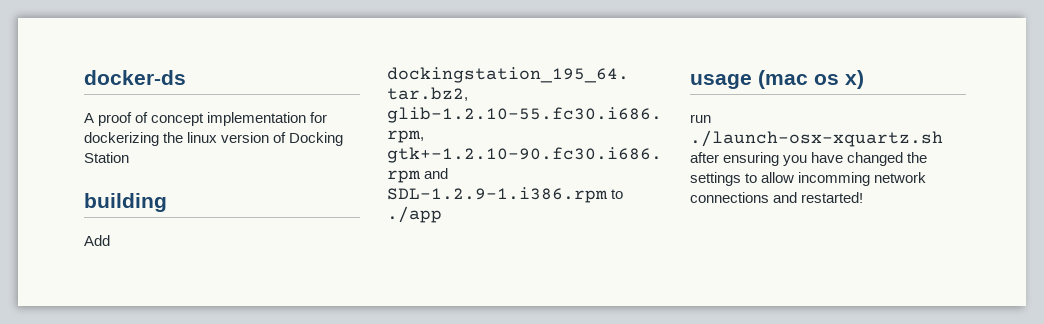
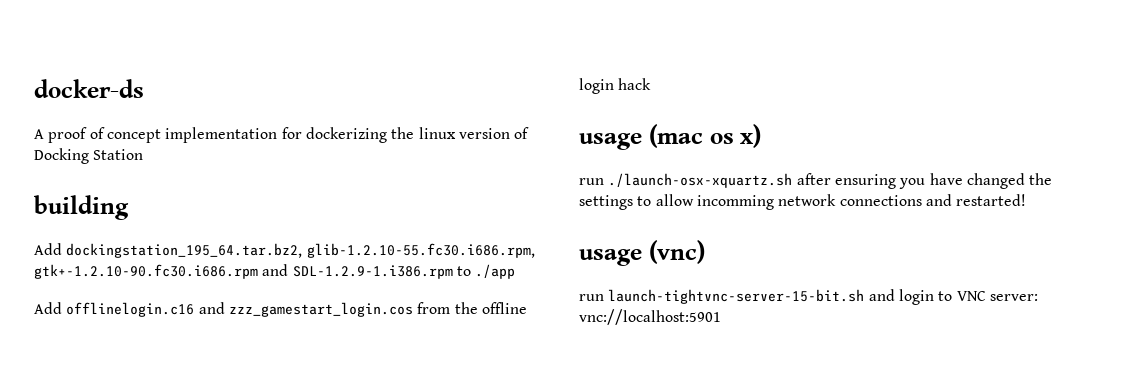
+ Add offlinelogin.c16 and zzz_gamestart_login.cos from the offline login hack
+ usage (vnc)
+ run launch-tightvnc-server-15-bit.sh and login to VNC server: vnc://localhost:5901

